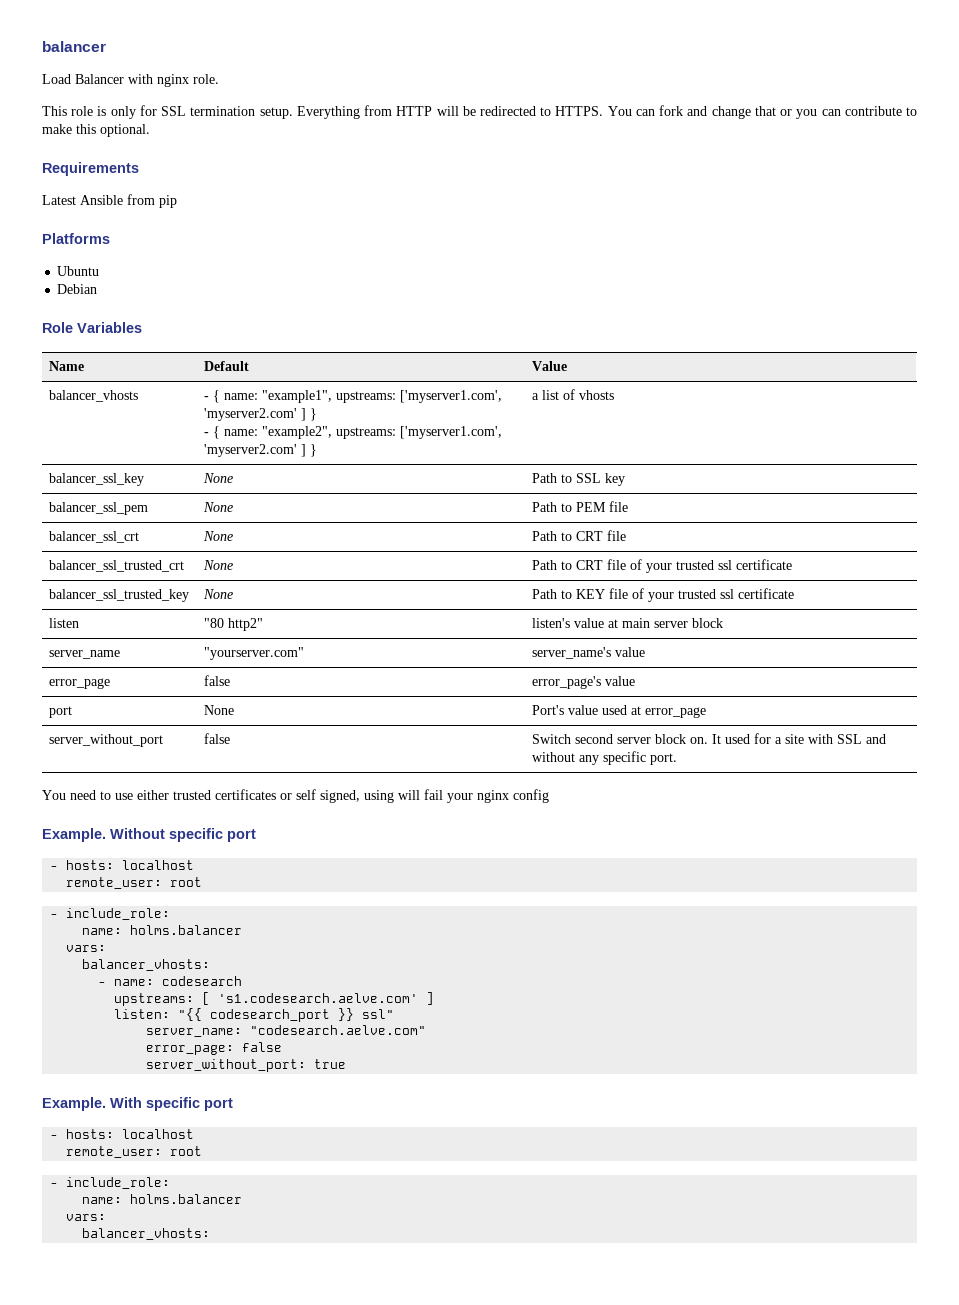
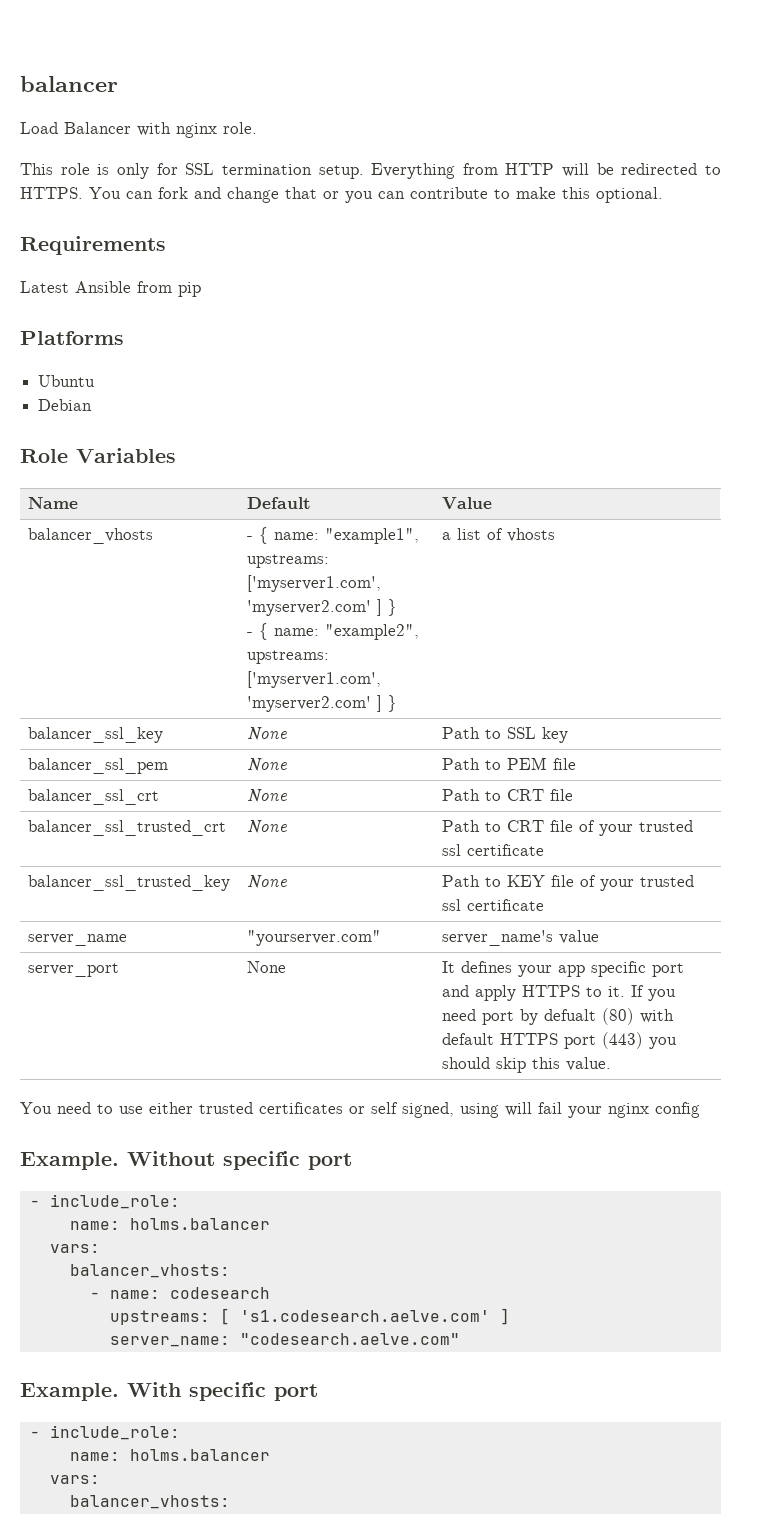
- listen | "80 http2" | listen's value at main server block
  server_name | "yourserver.com" | server_name's value
- error_page | false | error_page's value
- port | None | Port's value used at error_page
- server_without_port | false | Switch second server block on. It used for a site with SSL and without any specific port.
+ server_port | None | It defines your app specific port and apply HTTPS to it. If you need port by defualt (80) with default HTTPS port (443) you should skip this value.
  Without specific port
- - hosts: localhost
- remote_user: root
- listen: "{{ codesearch_port }} ssl"
  server_name: "codesearch.aelve.com"
- error_page: false
- server_without_port: true
  With specific port
- - hosts: localhost
- remote_user: root

